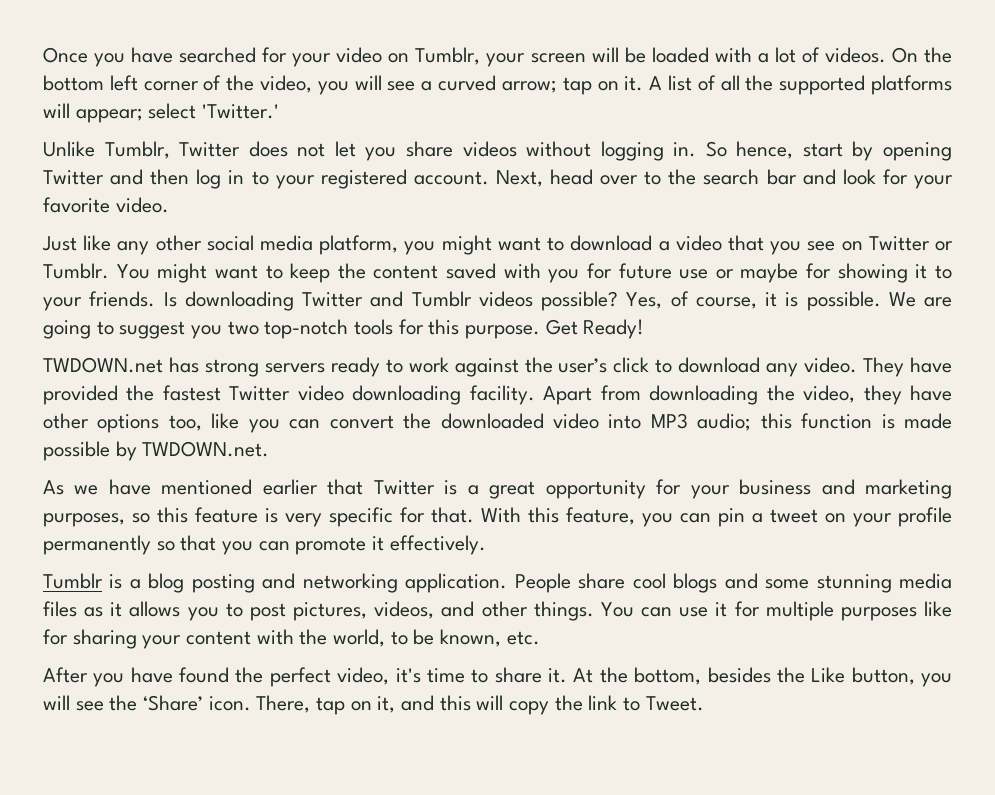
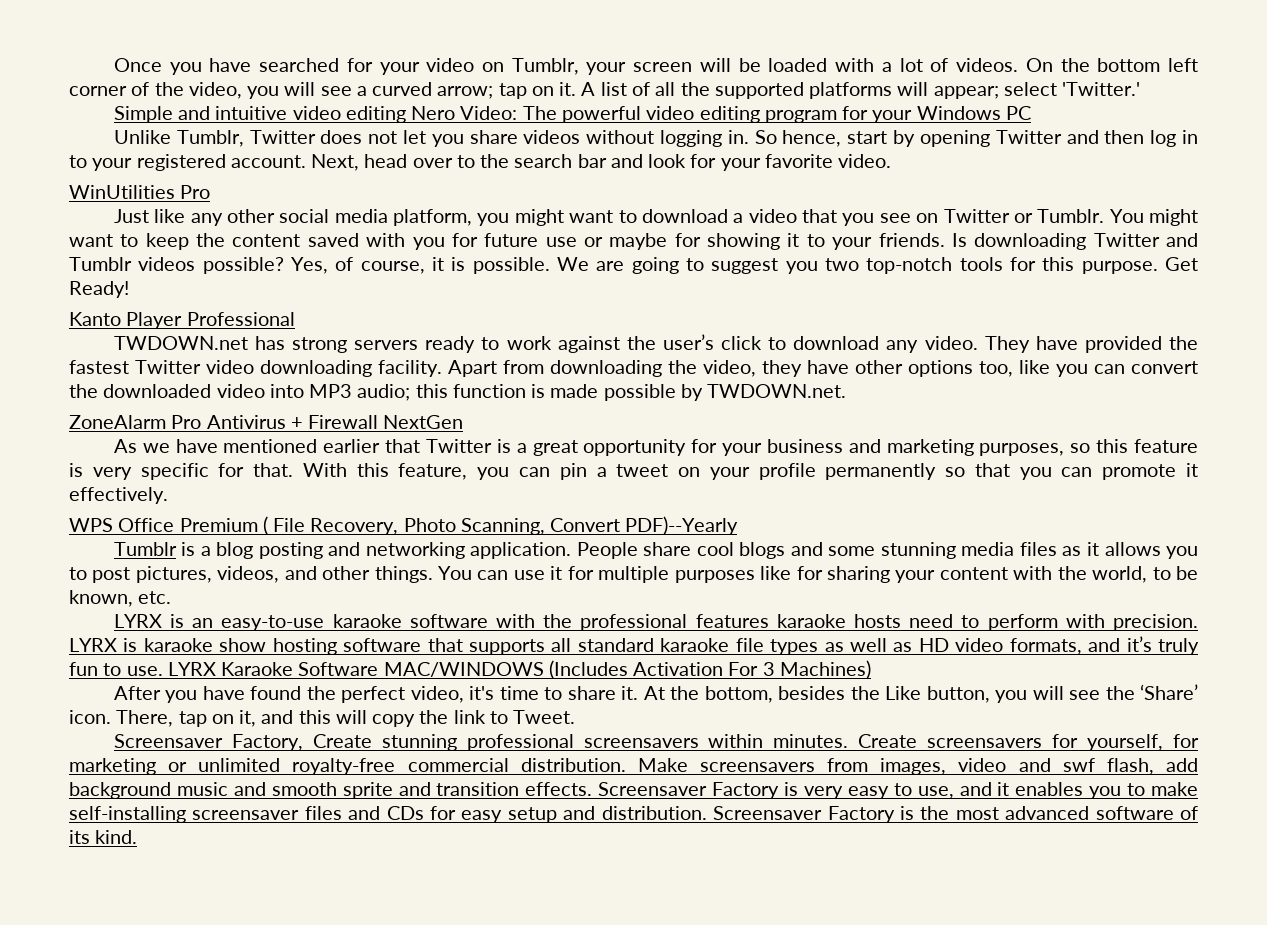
+ Simple and intuitive video editing Nero Video: The powerful video editing program for your Windows PC
+ WinUtilities Pro
+ Kanto Player Professional
+ ZoneAlarm Pro Antivirus + Firewall NextGen
+ WPS Office Premium ( File Recovery, Photo Scanning, Convert PDF)--Yearly
+ LYRX is an easy-to-use karaoke software with the professional features karaoke hosts need to perform with precision. LYRX is karaoke show hosting software that supports all standard karaoke file types as well as HD video formats, and it’s truly fun to use. LYRX Karaoke Software MAC/WINDOWS (Includes Activation For 3 Machines)
+ Screensaver Factory, Create stunning professional screensavers within minutes. Create screensavers for yourself, for marketing or unlimited royalty-free commercial distribution. Make screensavers from images, video and swf flash, add background music and smooth sprite and transition effects. Screensaver Factory is very easy to use, and it enables you to make self-installing screensaver files and CDs for easy setup and distribution. Screensaver Factory is the most advanced software of its kind.

